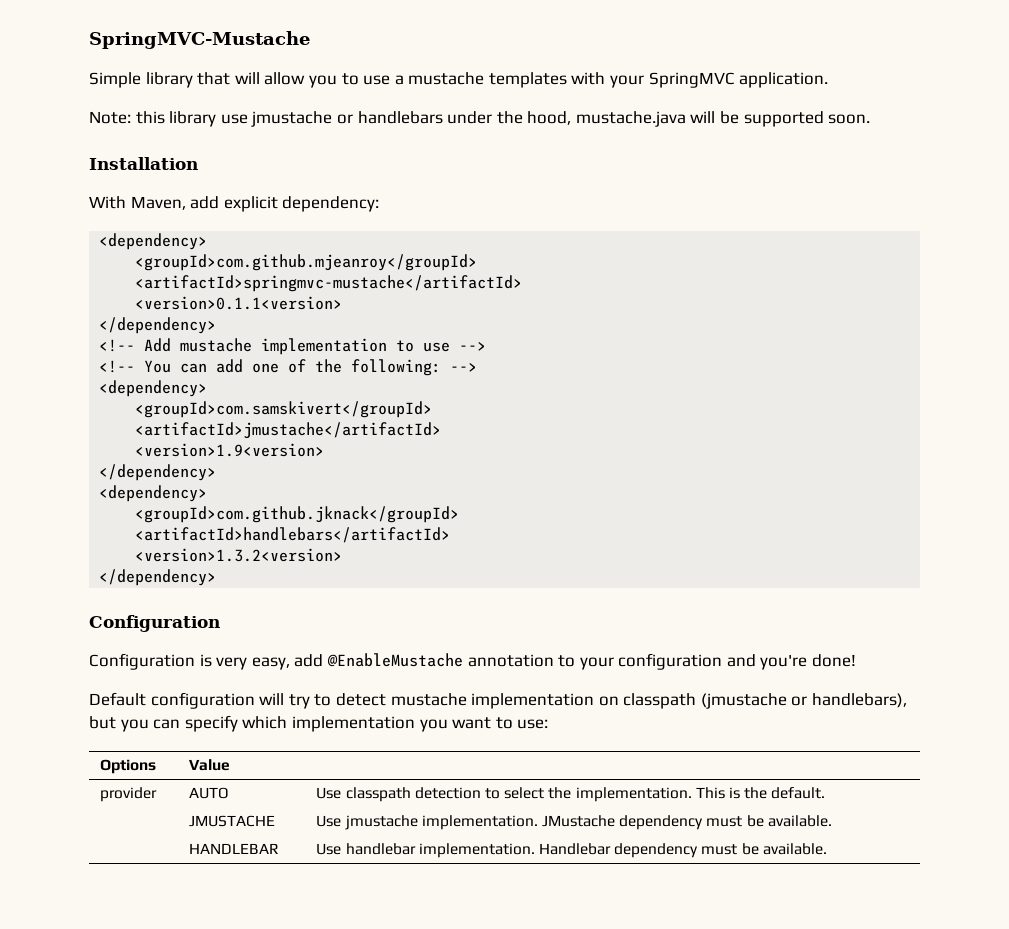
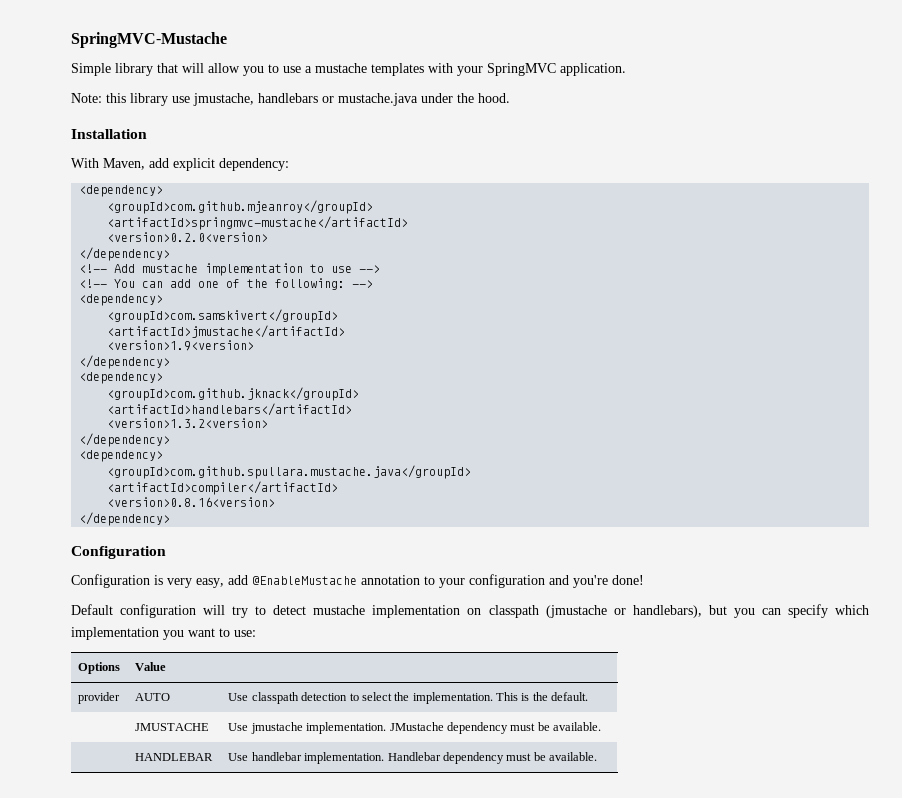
- Note: this library use jmustache or handlebars under the hood, mustache.java will be supported soon.
+ Note: this library use jmustache, handlebars or mustache.java under the hood.
- <version>0.1.1<version>
+ <version>0.2.0<version>
  <version>1.3.2<version>
+ </dependency>
+ <dependency>
+ <groupId>com.github.spullara.mustache.java</groupId>
+ <artifactId>compiler</artifactId>
+ <version>0.8.16<version>

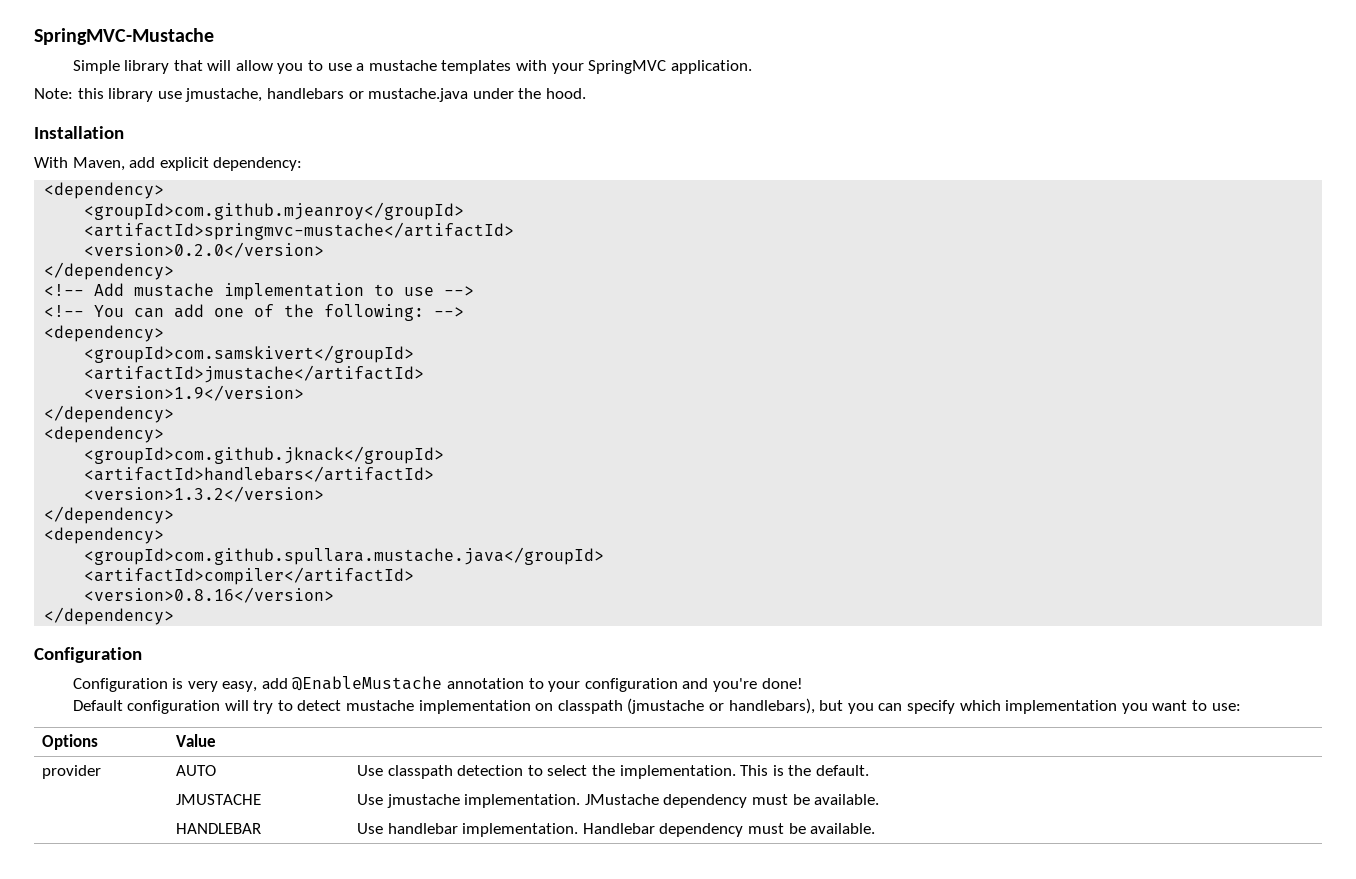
- <version>0.2.0<version>
+ <version>0.2.0</version>
- <version>1.9<version>
+ <version>1.9</version>
- <version>1.3.2<version>
+ <version>1.3.2</version>
- <version>0.8.16<version>
+ <version>0.8.16</version>

